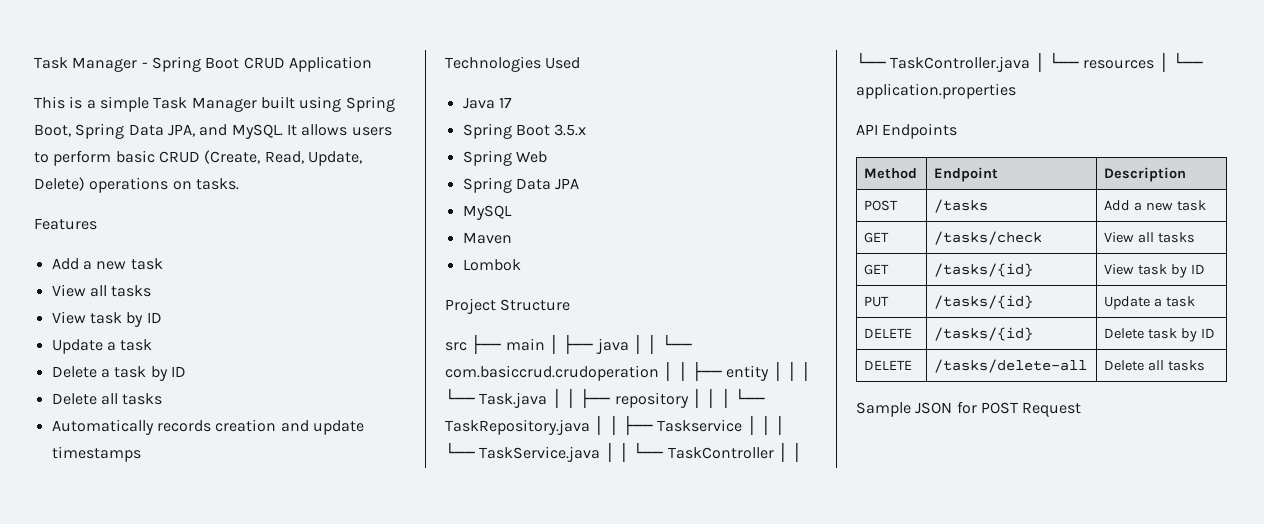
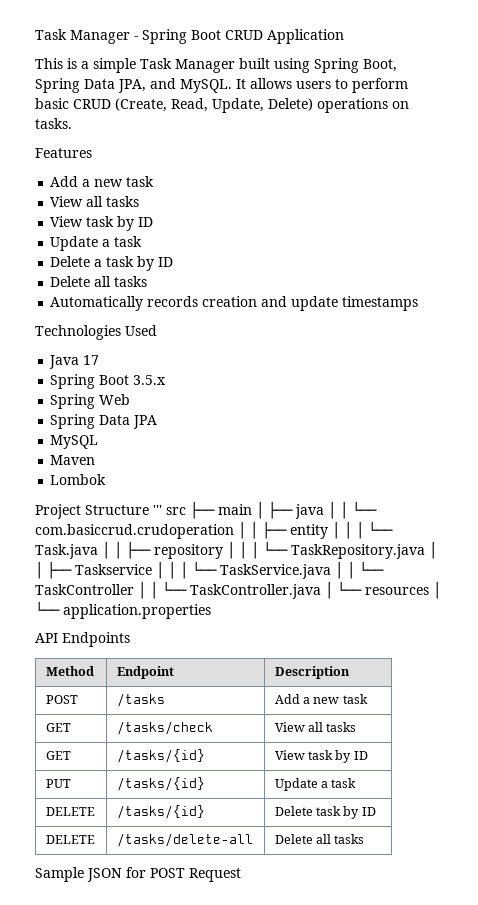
- Project Structure
- src ├── main │ ├── java │ │ └── com.basiccrud.crudoperation │ │ ├── entity │ │ │ └── Task.java │ │ ├── repository │ │ │ └── TaskRepository.java │ │ ├── Taskservice │ │ │ └── TaskService.java │ │ └── TaskController │ │ └── TaskController.java │ └── resources │ └── application.properties
+ Project Structure ''' src ├── main │ ├── java │ │ └── com.basiccrud.crudoperation │ │ ├── entity │ │ │ └── Task.java │ │ ├── repository │ │ │ └── TaskRepository.java │ │ ├── Taskservice │ │ │ └── TaskService.java │ │ └── TaskController │ │ └── TaskController.java │ └── resources │ └── application.properties

